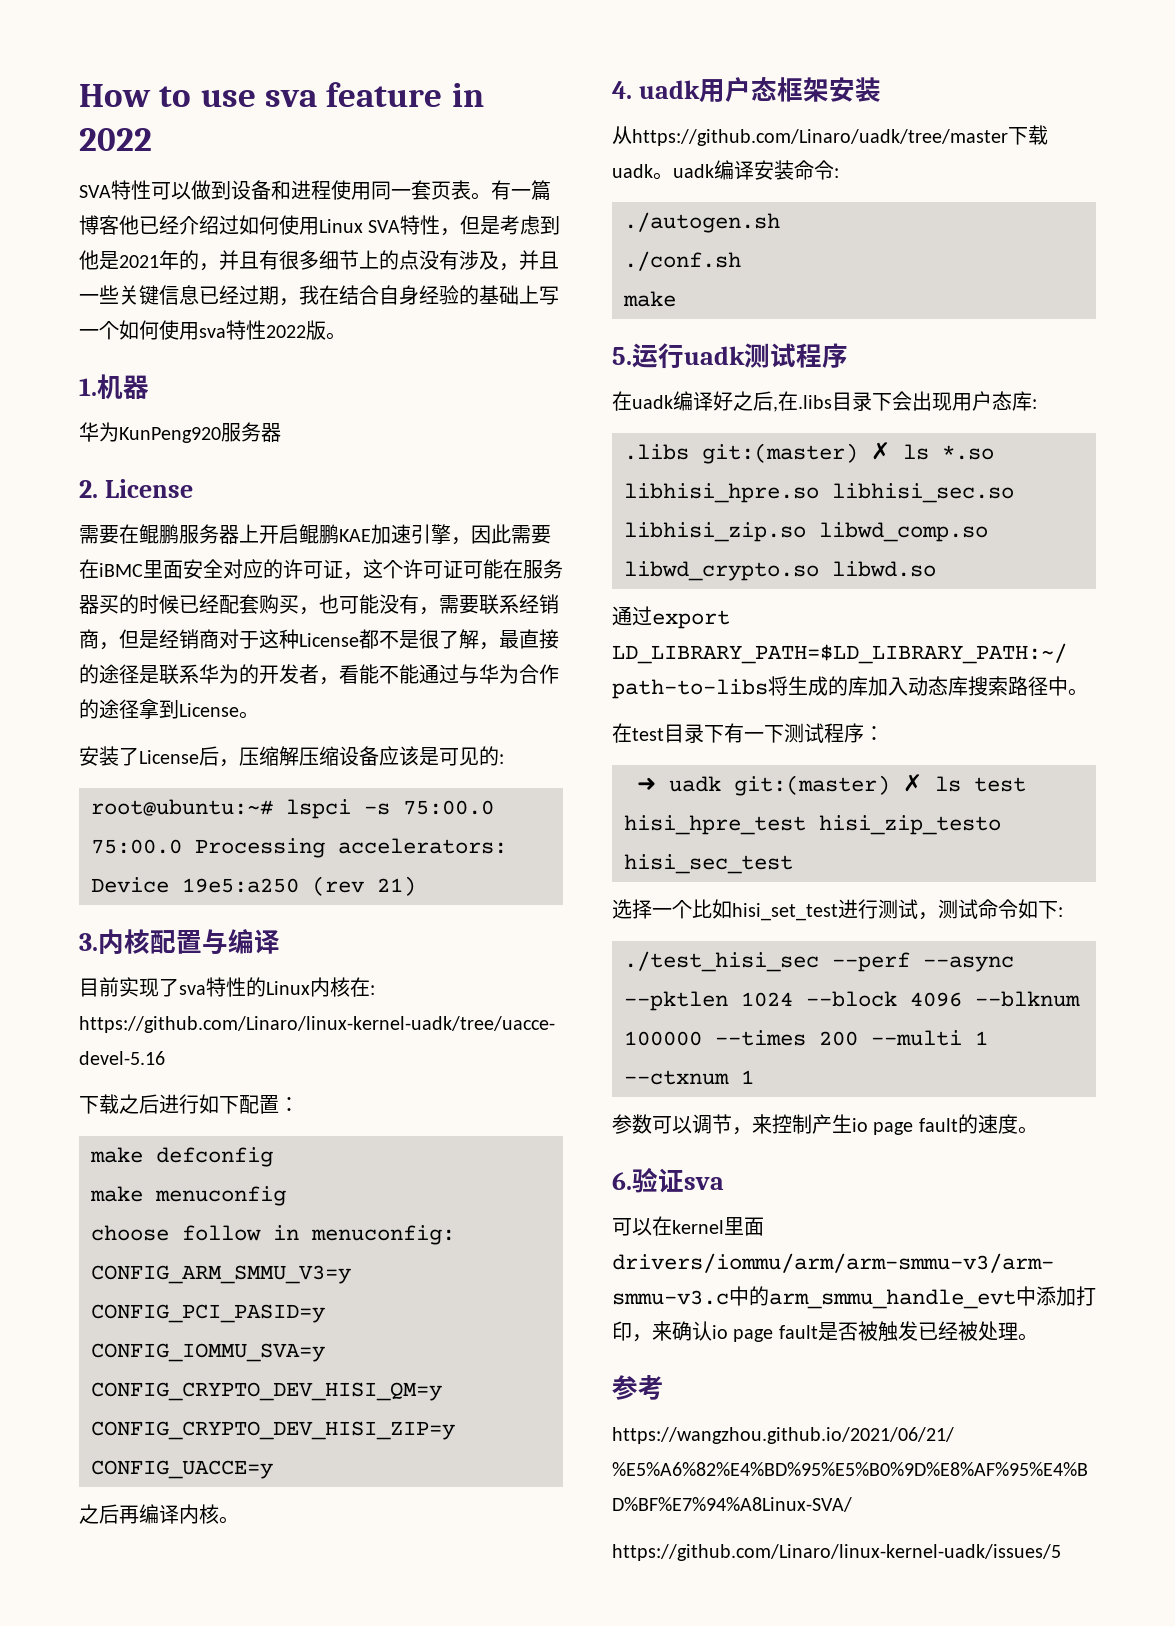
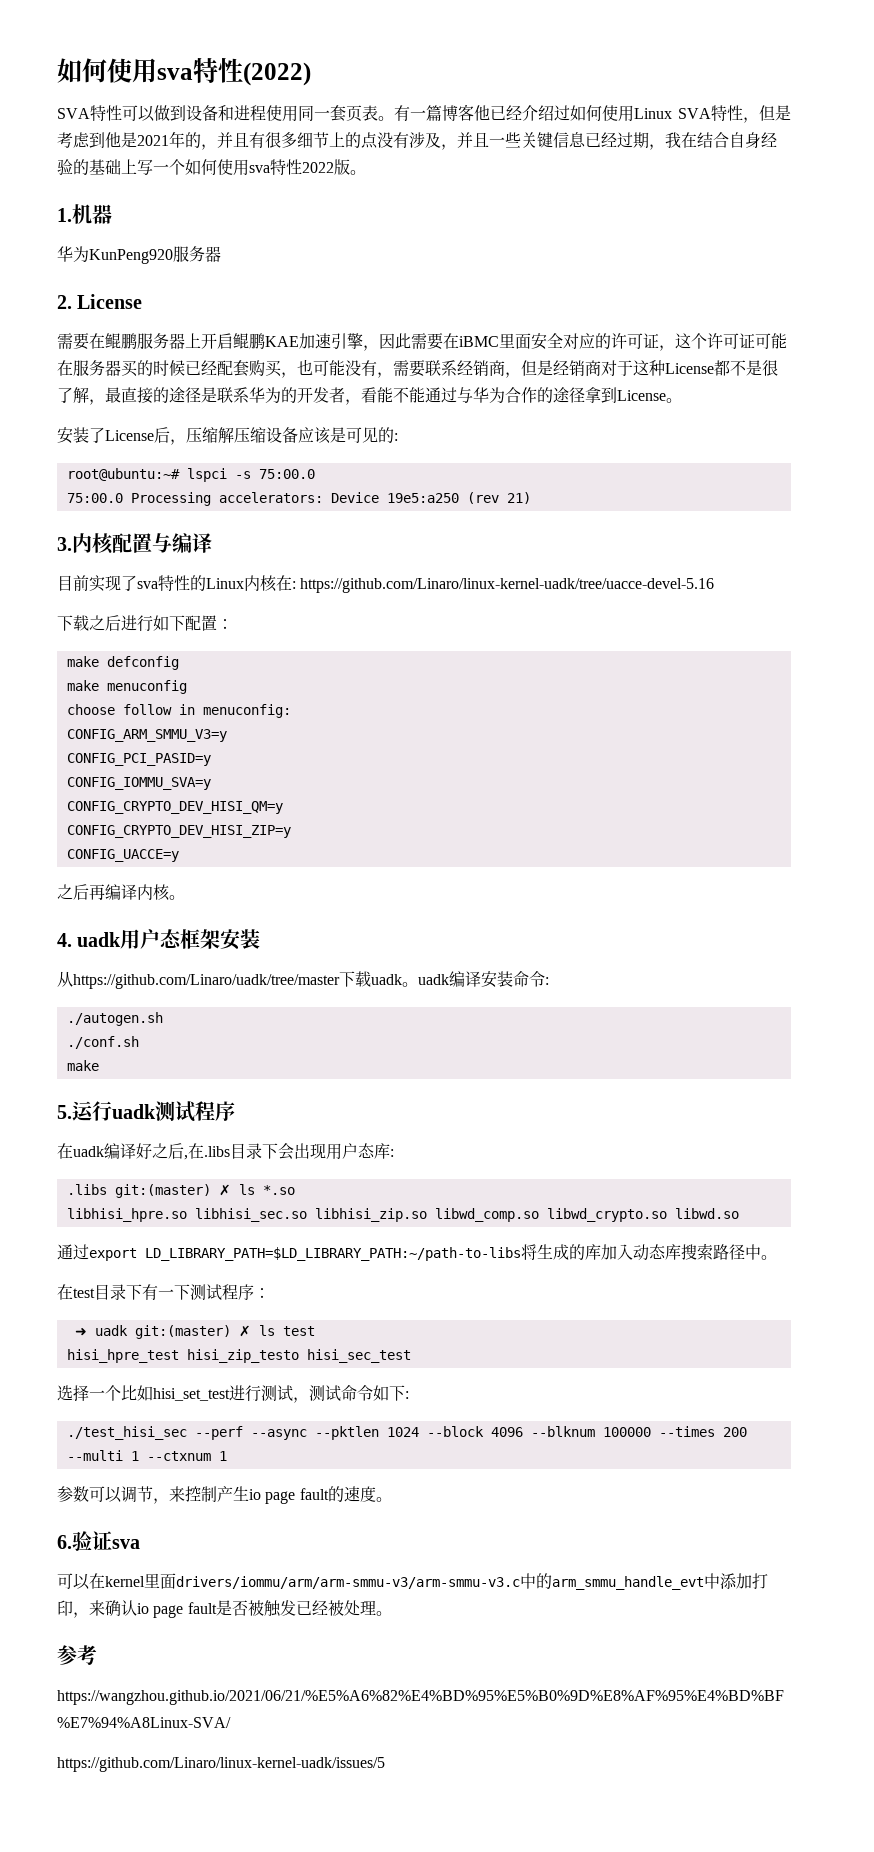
- How to use sva feature in 2022
+ 如何使用sva特性(2022)

